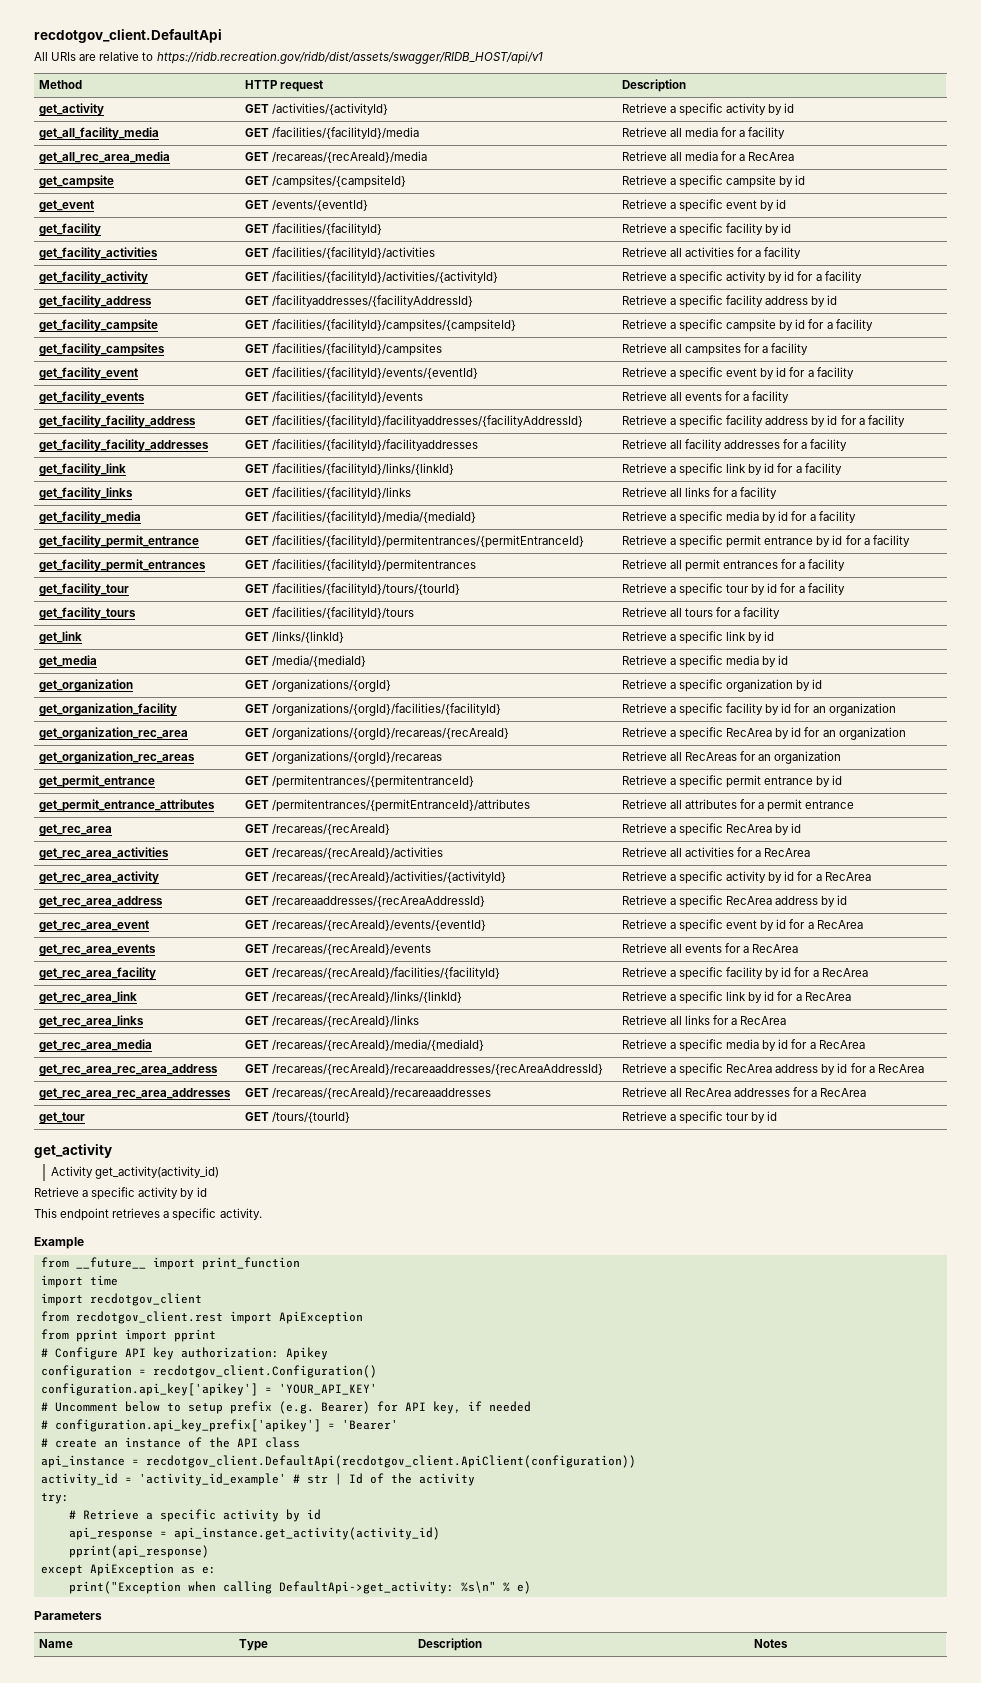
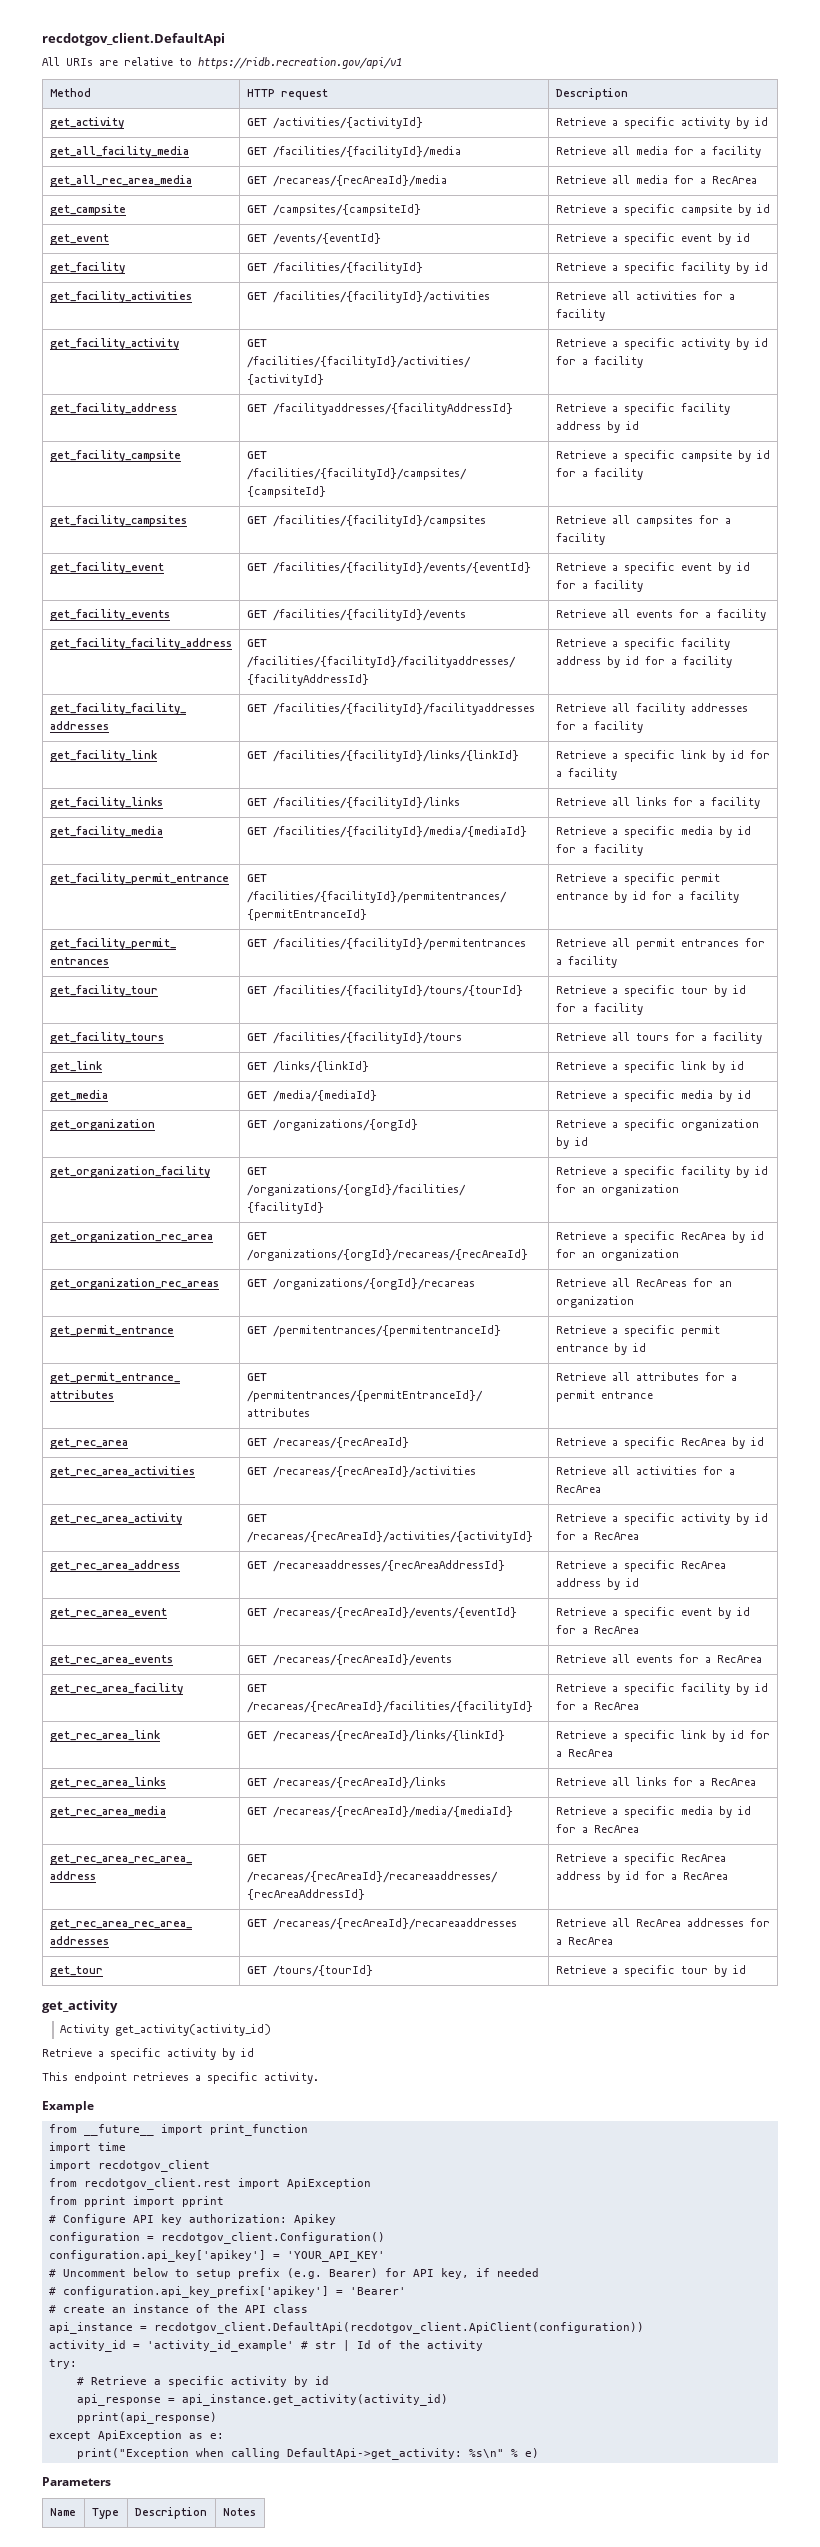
- All URIs are relative to https://ridb.recreation.gov/ridb/dist/assets/swagger/RIDB_HOST/api/v1
+ All URIs are relative to https://ridb.recreation.gov/api/v1

